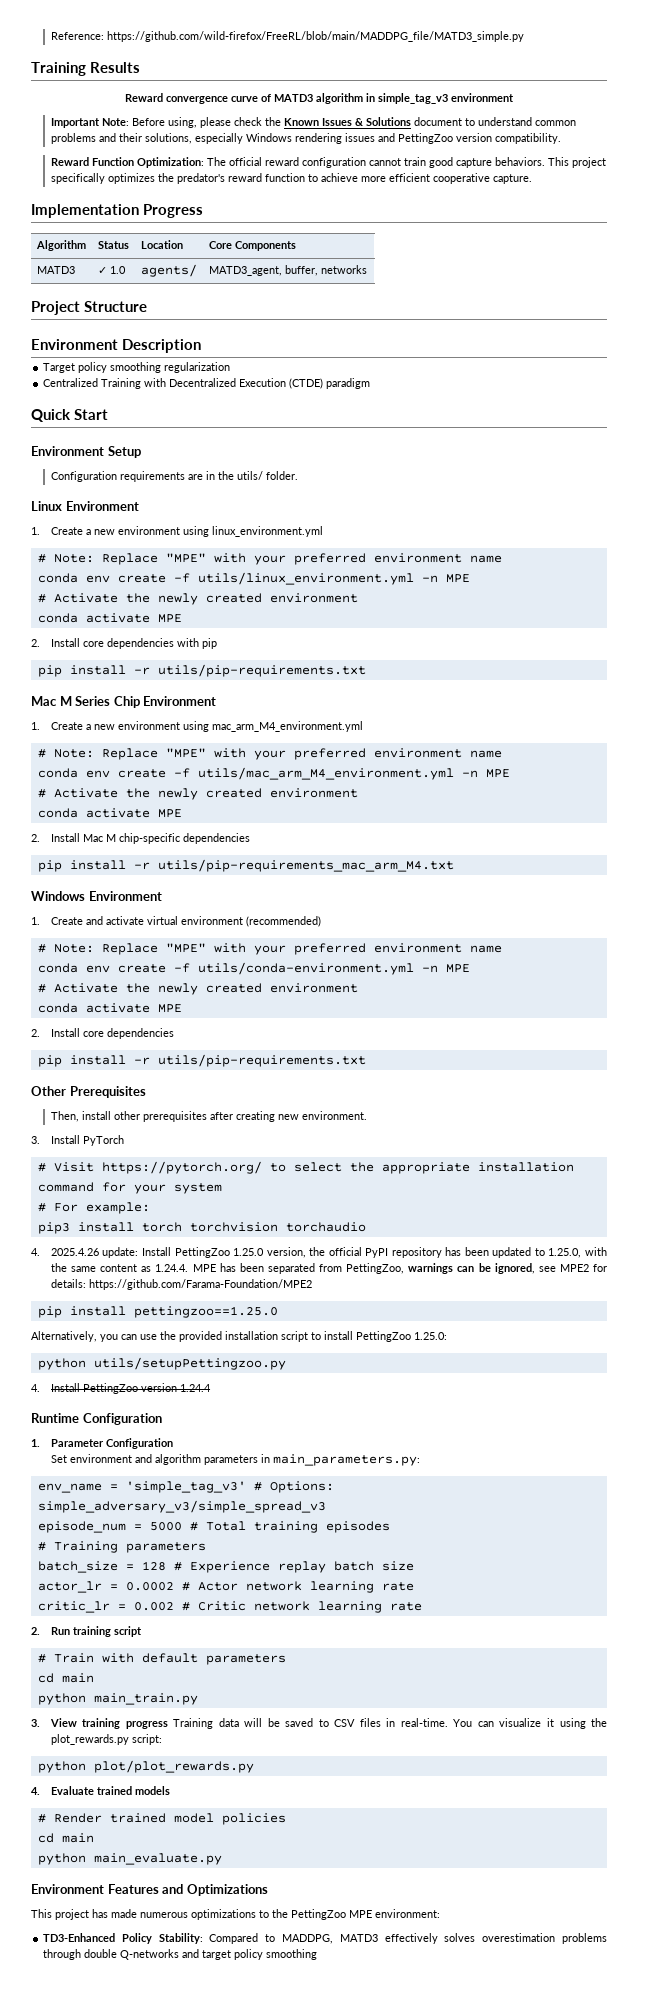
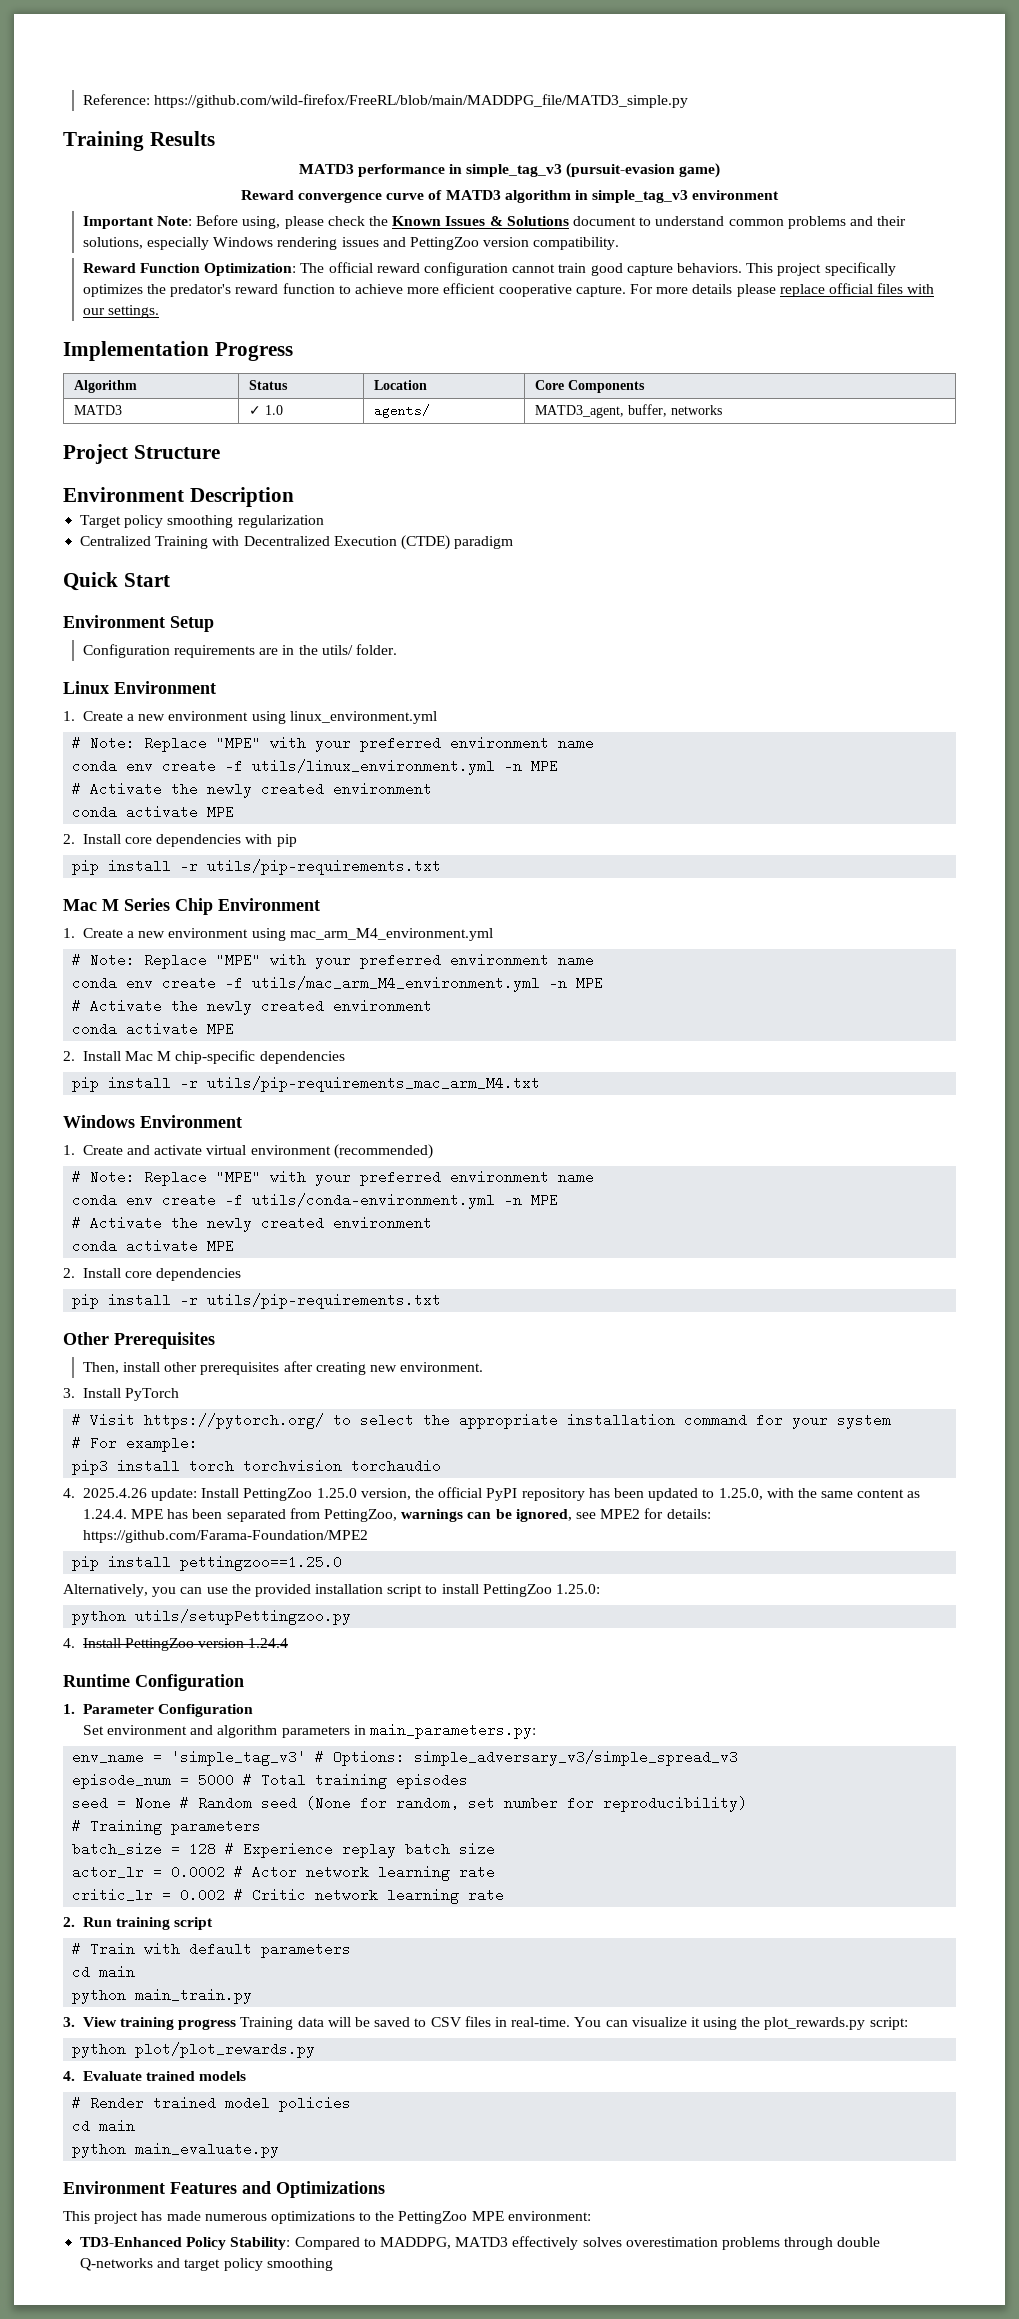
+ MATD3 performance in simple_tag_v3 (pursuit-evasion game)
+ For more details please replace official files with our settings.
+ seed = None # Random seed (None for random, set number for reproducibility)

